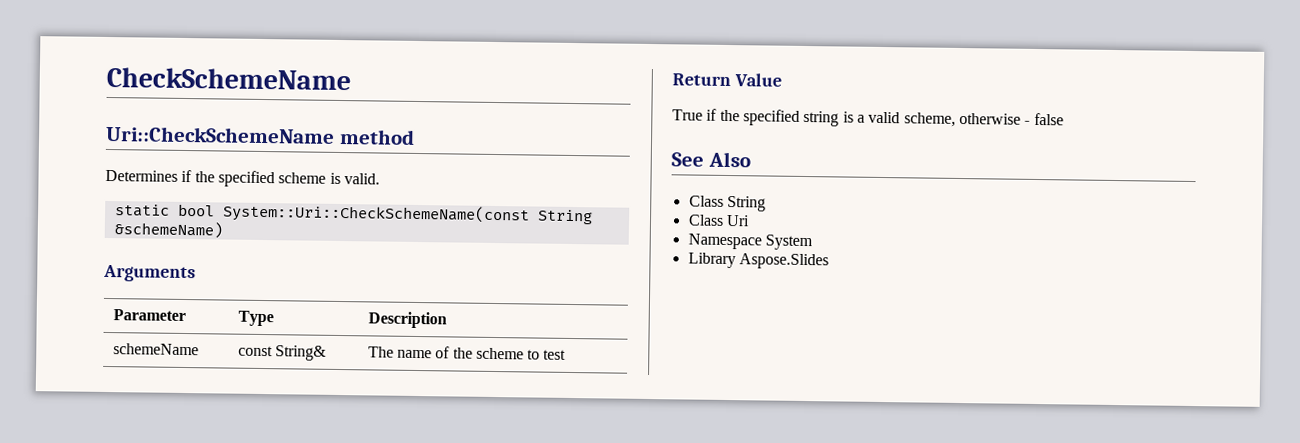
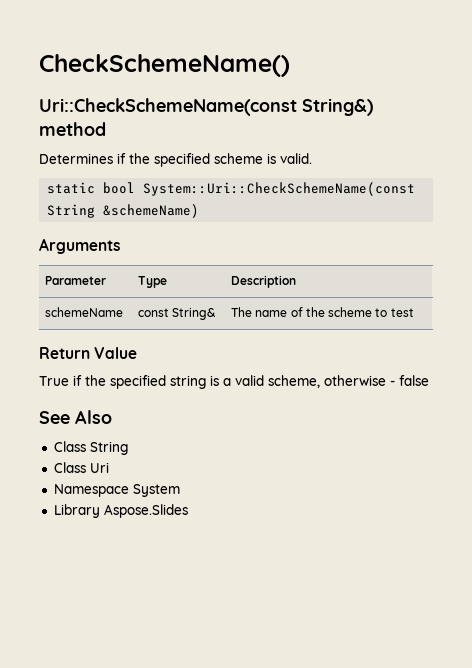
- CheckSchemeName
- Uri::CheckSchemeName method
+ CheckSchemeName()
+ Uri::CheckSchemeName(const String&) method

